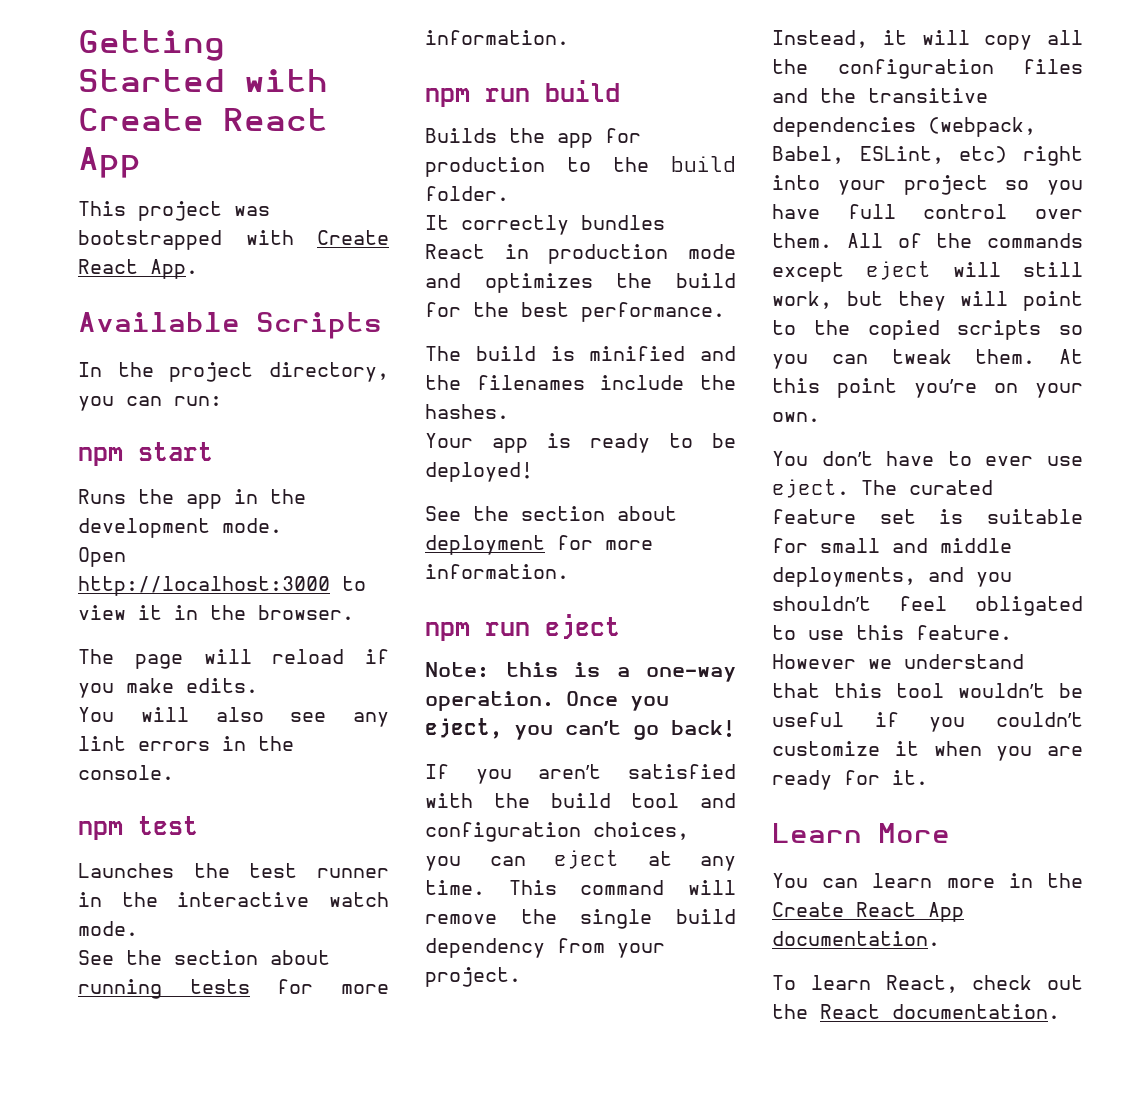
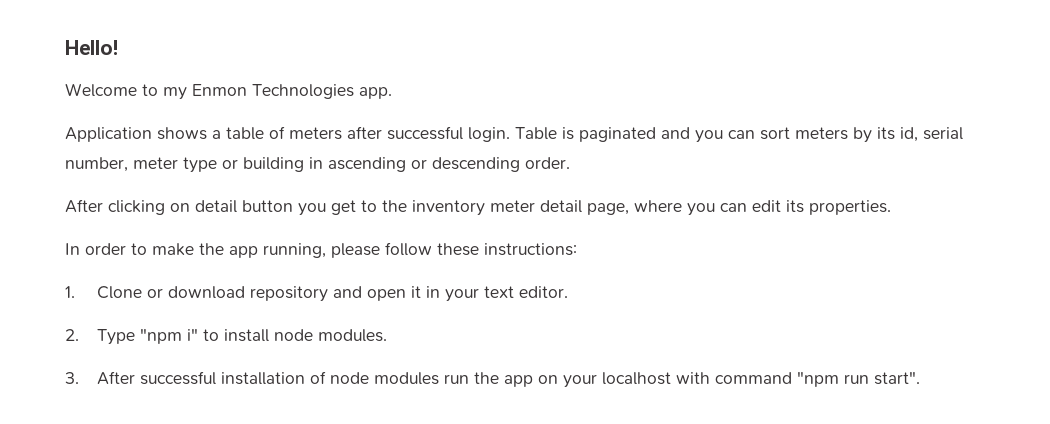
- Getting Started with Create React App
- This project was bootstrapped with Create React App.
- Available Scripts
- In the project directory, you can run:
- npm start
- Runs the app in the development mode.
- Open http://localhost:3000 to view it in the browser.
- The page will reload if you make edits.
- You will also see any lint errors in the console.
- npm test
- Launches the test runner in the interactive watch mode.
- See the section about running tests for more information.
- npm run build
- Builds the app for production to the build folder.
- It correctly bundles React in production mode and optimizes the build for the best performance.
- The build is minified and the filenames include the hashes.
- Your app is ready to be deployed!
- See the section about deployment for more information.
- npm run eject
- Note: this is a one-way operation. Once you eject, you can’t go back!
- If you aren’t satisfied with the build tool and configuration choices, you can eject at any time. This command will remove the single build dependency from your project.
- Instead, it will copy all the configuration files and the transitive dependencies (webpack, Babel, ESLint, etc) right into your project so you have full control over them. All of the commands except eject will still work, but they will point to the copied scripts so you can tweak them. At this point you’re on your own.
- You don’t have to ever use eject. The curated feature set is suitable for small and middle deployments, and you shouldn’t feel obligated to use this feature. However we understand that this tool wouldn’t be useful if you couldn’t customize it when you are ready for it.
- Learn More
- You can learn more in the Create React App documentation.
- To learn React, check out the React documentation.
+ Hello!
+ Welcome to my Enmon Technologies app.
+ Application shows a table of meters after successful login. Table is paginated and you can sort meters by its id, serial number, meter type or building in ascending or descending order.
+ After clicking on detail button you get to the inventory meter detail page, where you can edit its properties.
+ In order to make the app running, please follow these instructions:
+ 1. Clone or download repository and open it in your text editor.
+ 2. Type "npm i" to install node modules.
+ 3. After successful installation of node modules run the app on your localhost with command "npm run start".

